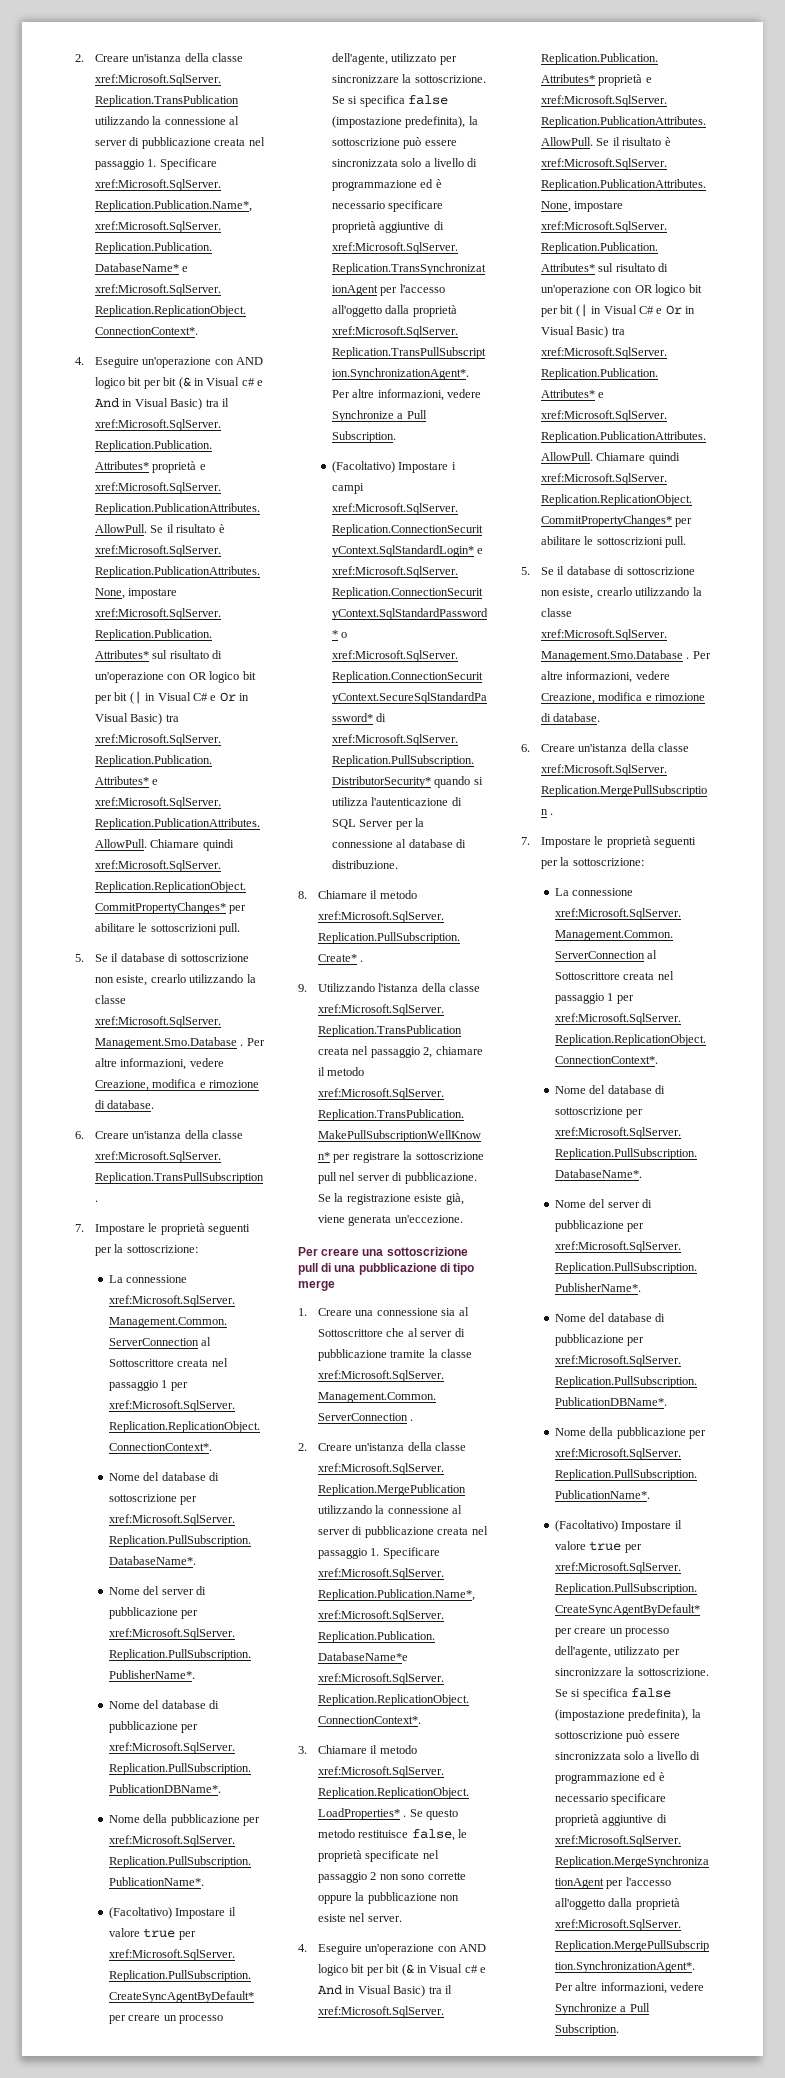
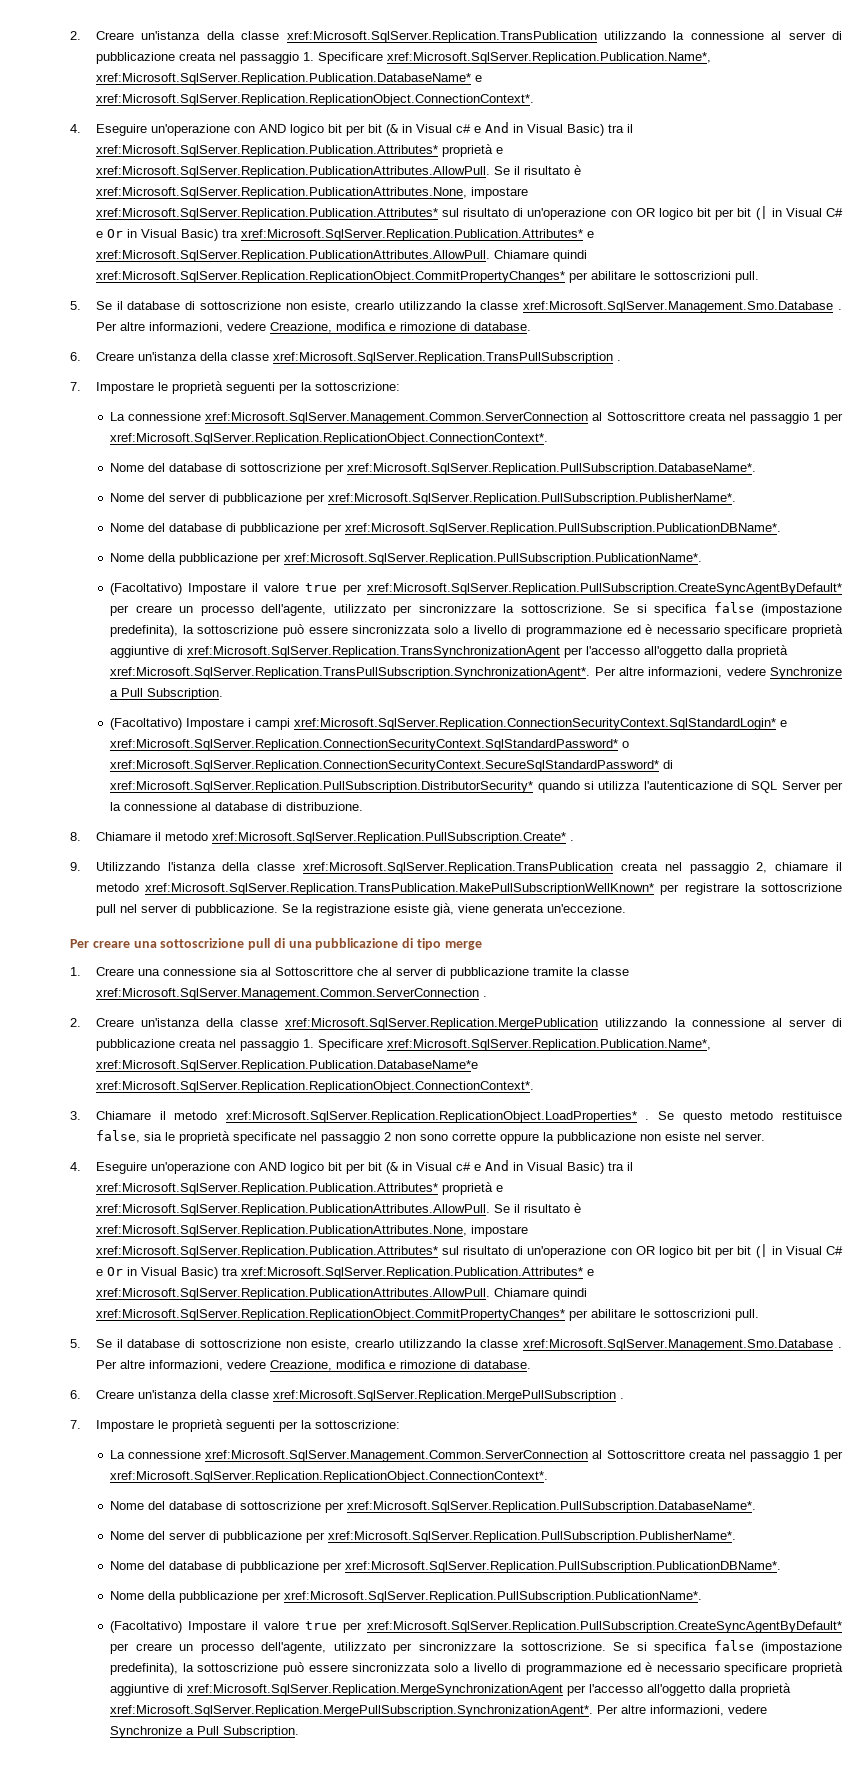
- Se questo metodo restituisce false, le proprietà specificate nel passaggio 2 non sono corrette oppure la pubblicazione non esiste nel server.
+ Se questo metodo restituisce false, sia le proprietà specificate nel passaggio 2 non sono corrette oppure la pubblicazione non esiste nel server.

